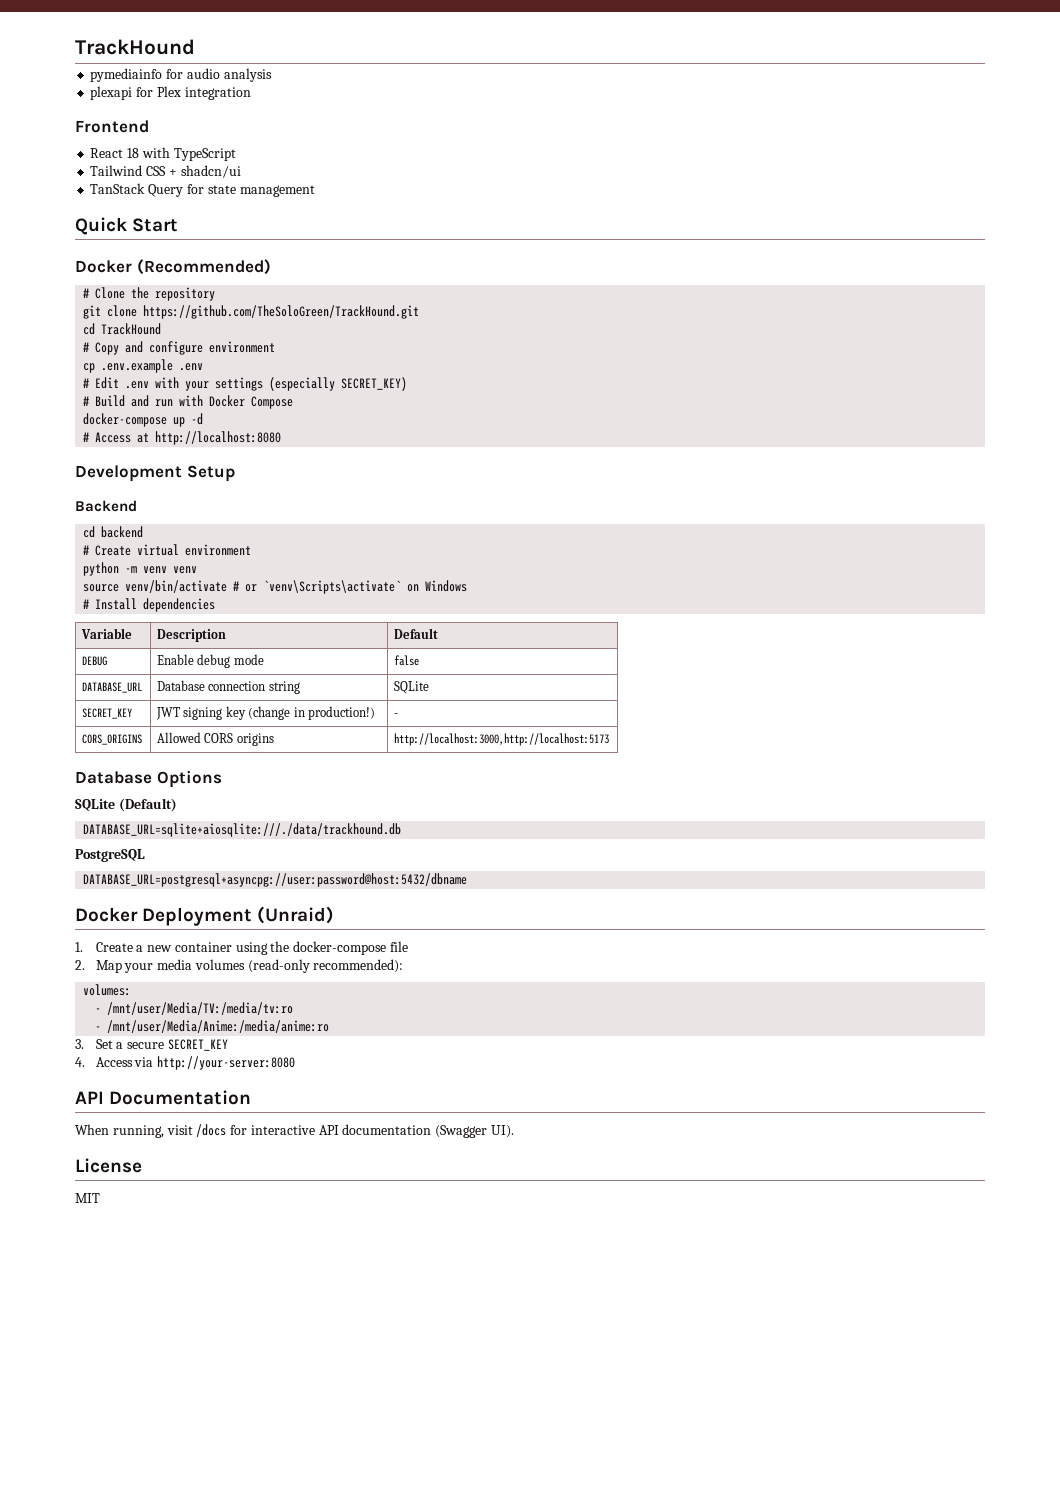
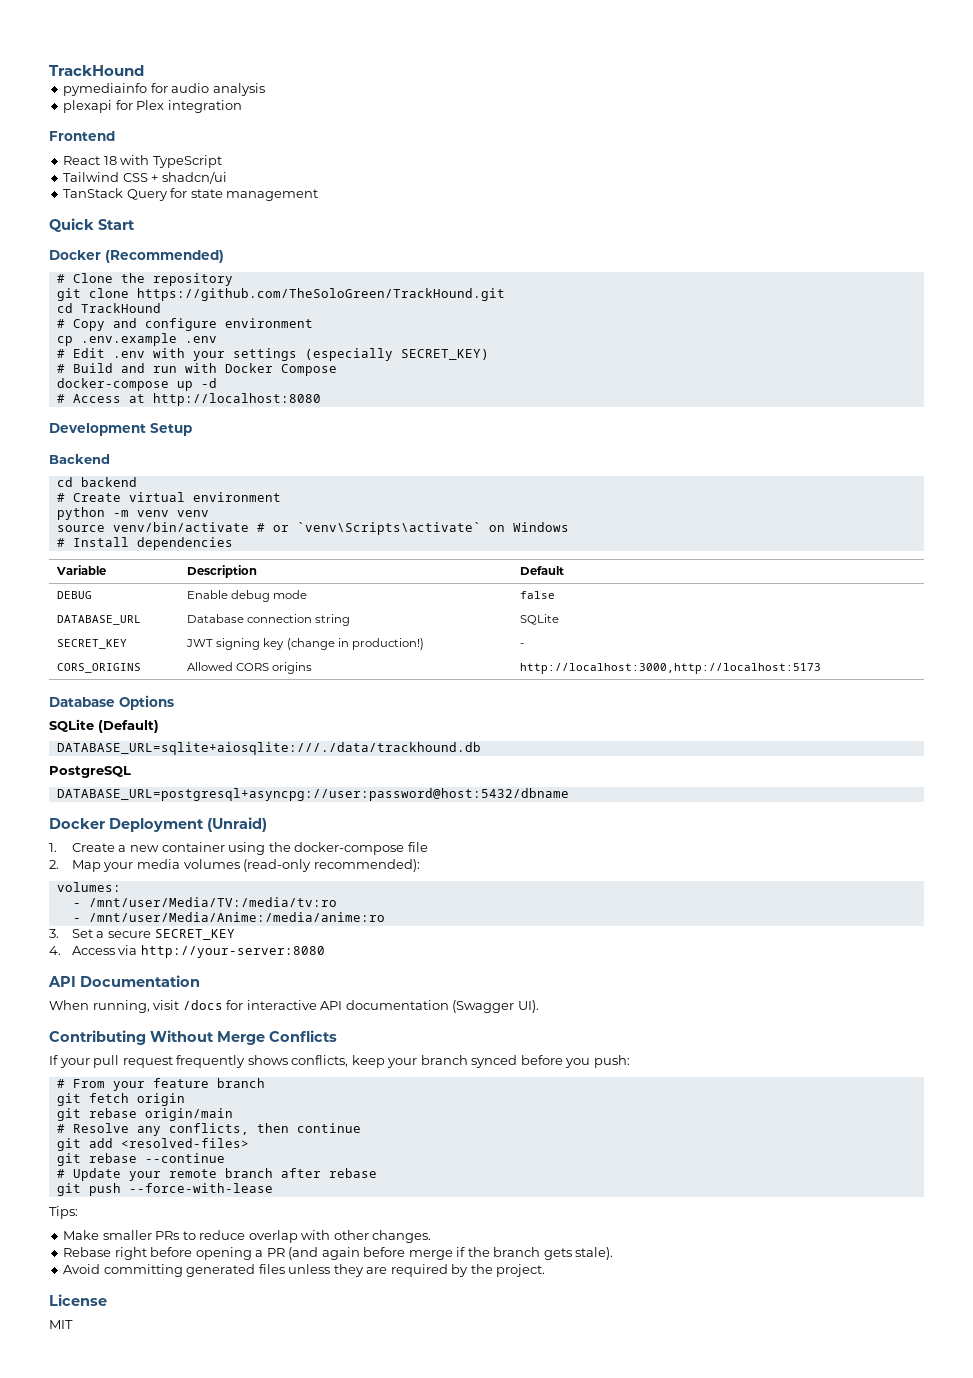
+ Contributing Without Merge Conflicts
+ If your pull request frequently shows conflicts, keep your branch synced before you push:
+ # From your feature branch
+ git fetch origin
+ git rebase origin/main
+ # Resolve any conflicts, then continue
+ git add <resolved-files>
+ git rebase --continue
+ # Update your remote branch after rebase
+ git push --force-with-lease
+ Tips:
+ Make smaller PRs to reduce overlap with other changes.
+ Rebase right before opening a PR (and again before merge if the branch gets stale).
+ Avoid committing generated files unless they are required by the project.

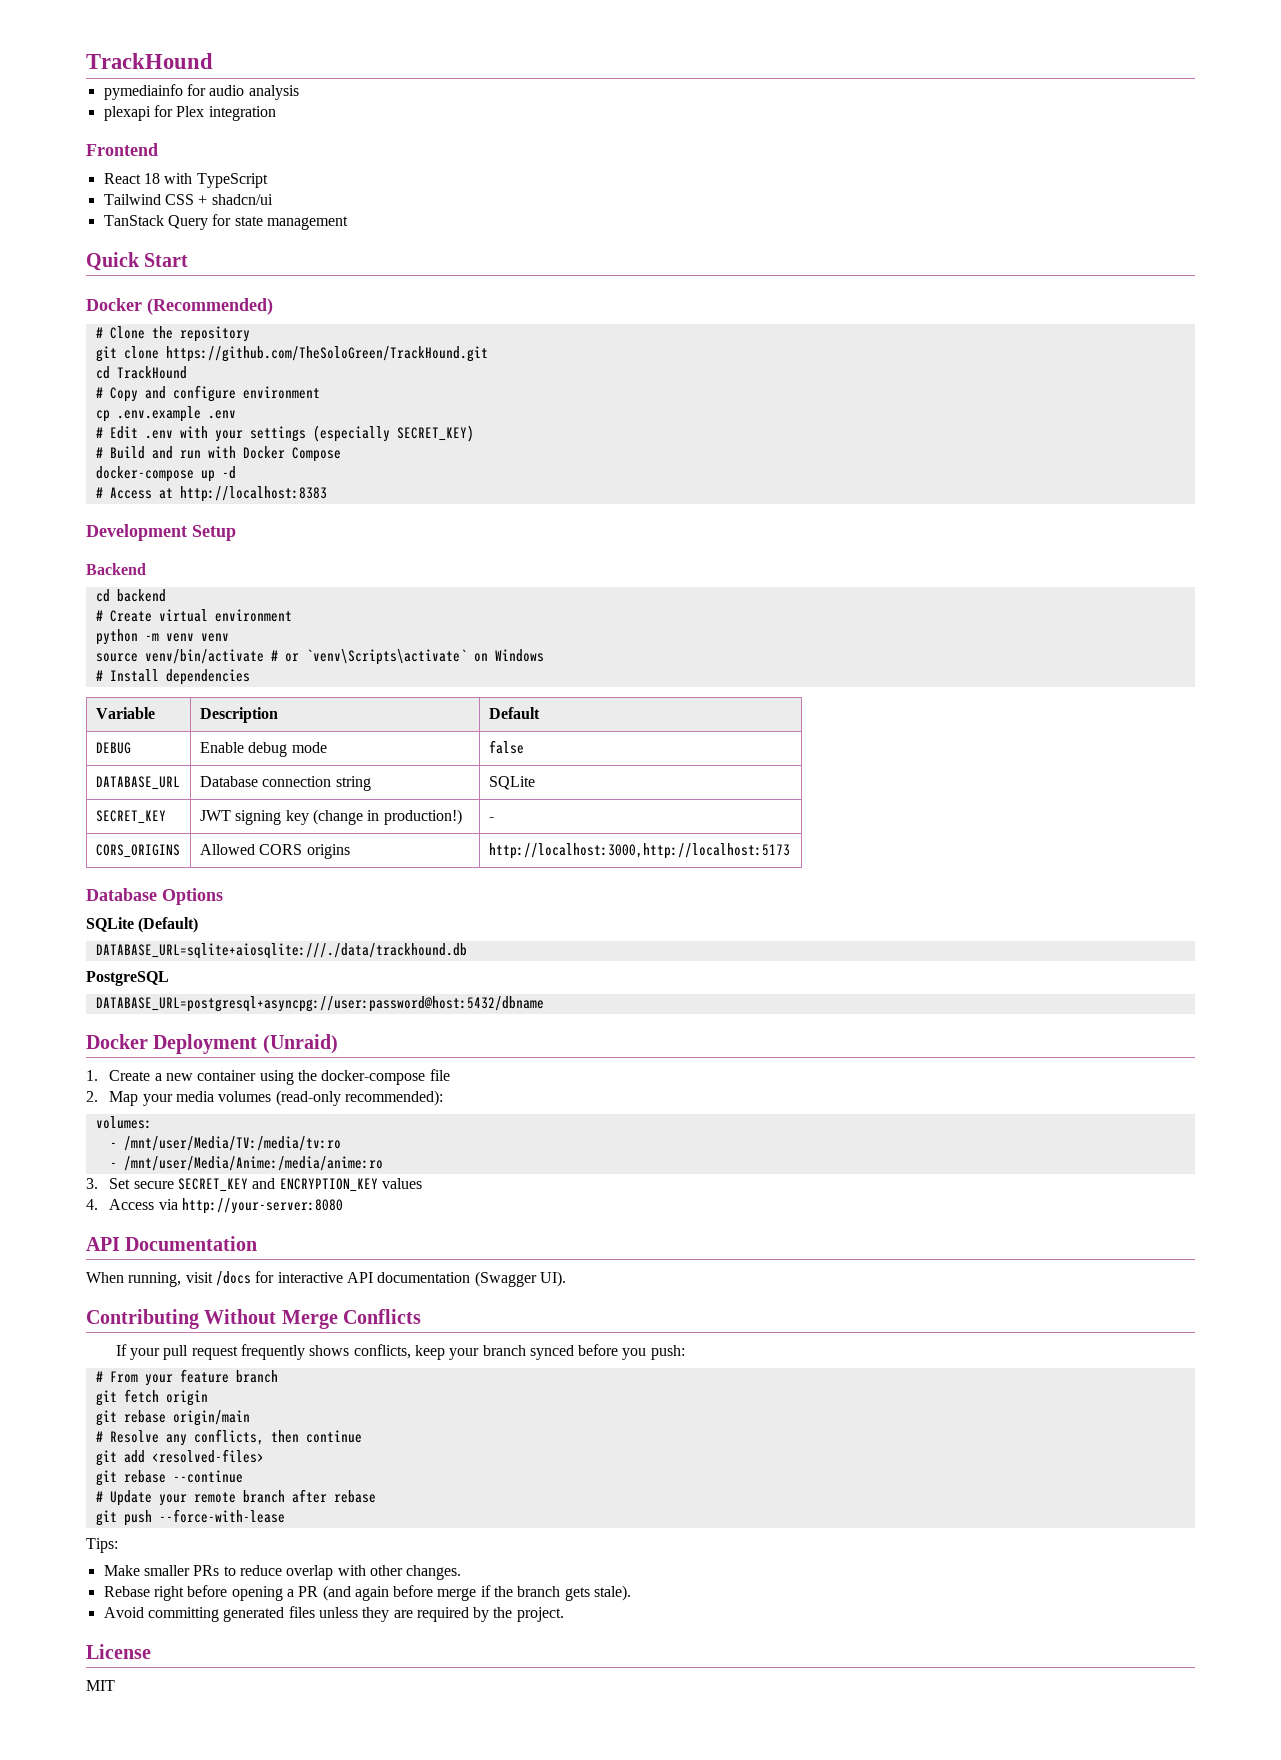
- # Access at http://localhost:8080
+ # Access at http://localhost:8383
- 3. Set a secure SECRET_KEY
+ 3. Set secure SECRET_KEY and ENCRYPTION_KEY values

